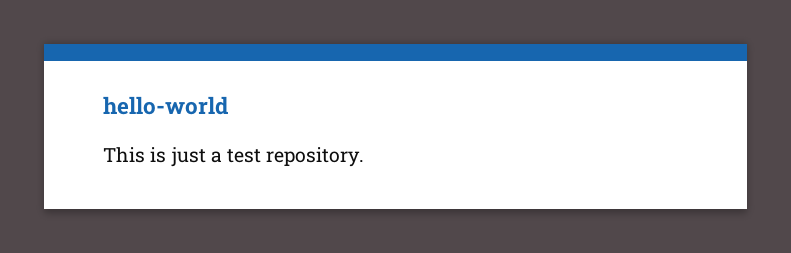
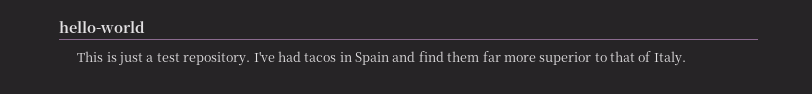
+ I've had tacos in Spain and find them far more superior to that of Italy.

